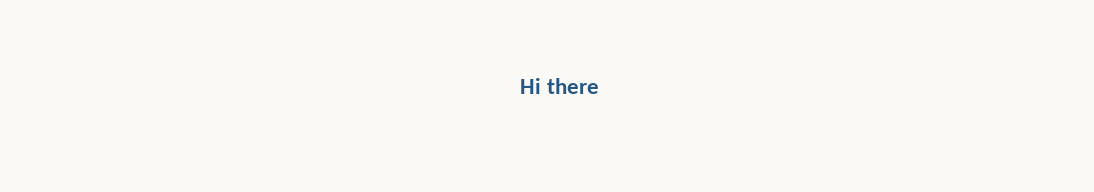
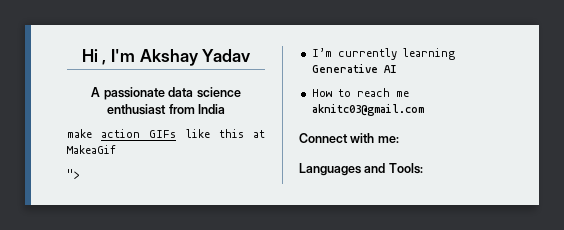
- Hi there
+ Hi , I'm Akshay Yadav
+ A passionate data science enthusiast from India
+ make action GIFs like this at MakeaGif
+ ">
+ I’m currently learning Generative AI
+ How to reach me aknitc03@gmail.com
+ Connect with me:
+ Languages and Tools:

